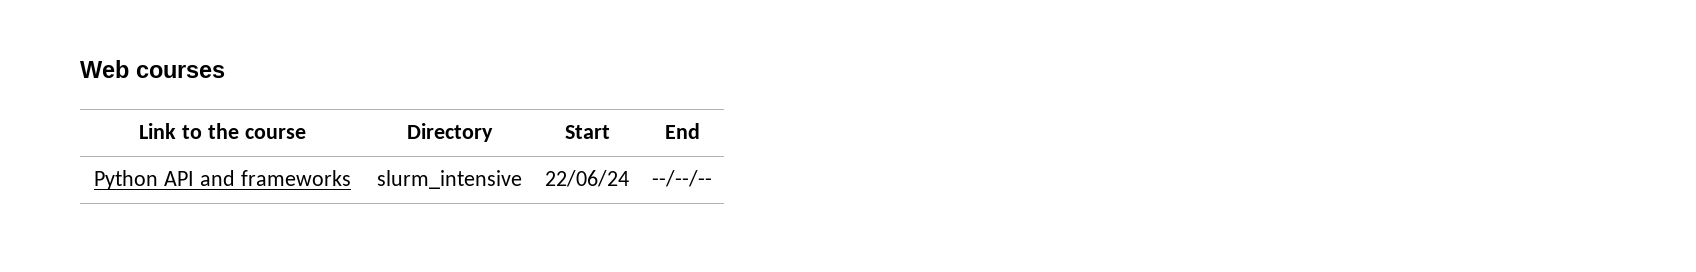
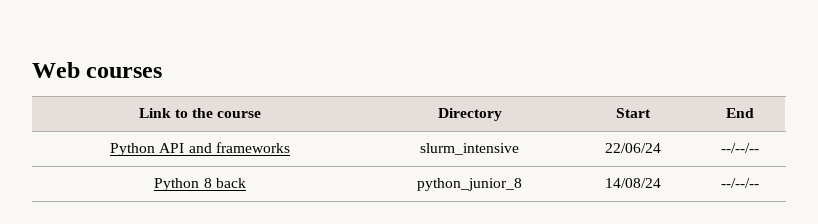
+ Python 8 back | python_junior_8 | 14/08/24 | --/--/--

